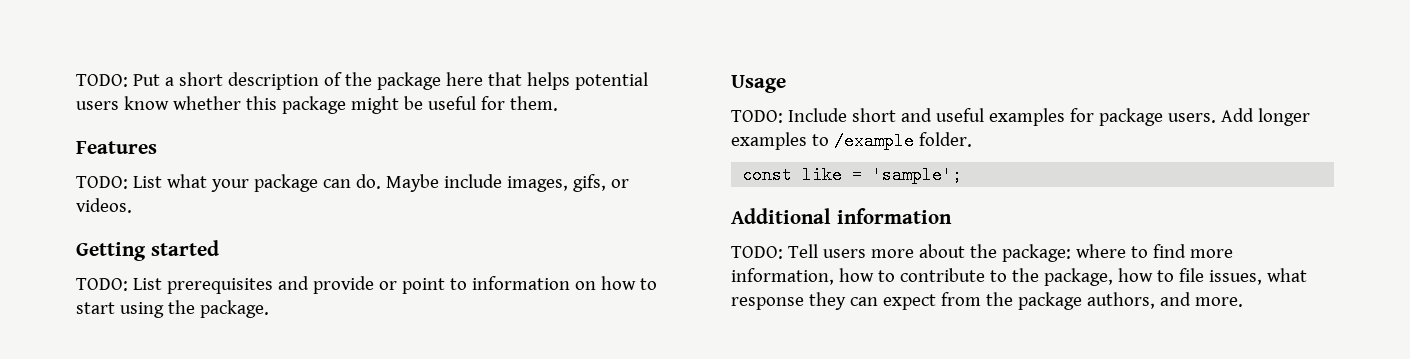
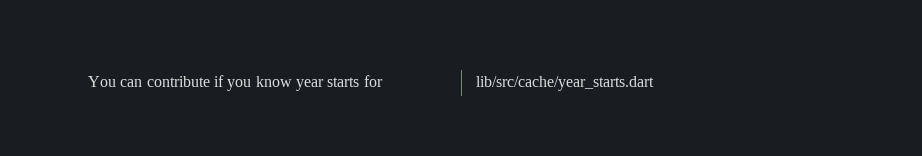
- TODO: Put a short description of the package here that helps potential users know whether this package might be useful for them.
- Features
- TODO: List what your package can do. Maybe include images, gifs, or videos.
- Getting started
- TODO: List prerequisites and provide or point to information on how to start using the package.
- Usage
- TODO: Include short and useful examples for package users. Add longer examples to /example folder.
- const like = 'sample';
- Additional information
- TODO: Tell users more about the package: where to find more information, how to contribute to the package, how to file issues, what response they can expect from the package authors, and more.
+ You can contribute if you know year starts for lib/src/cache/year_starts.dart

